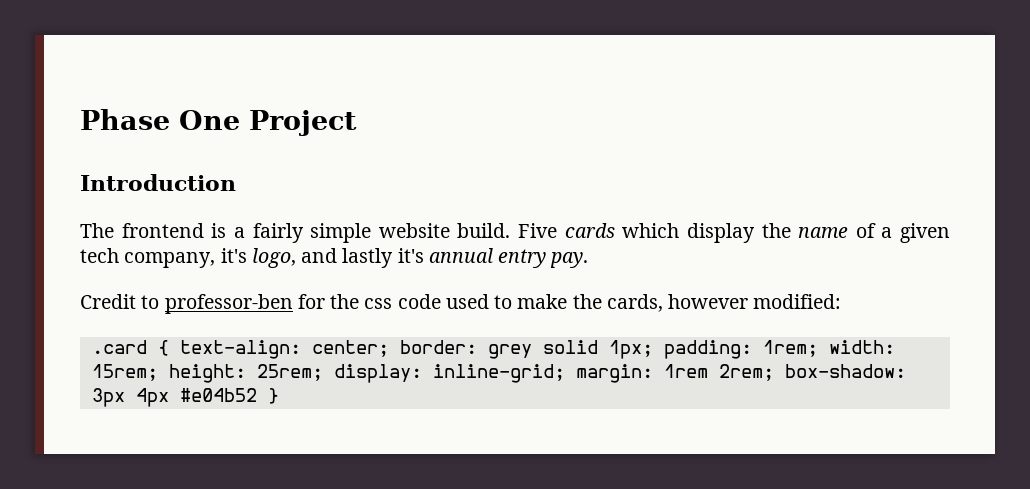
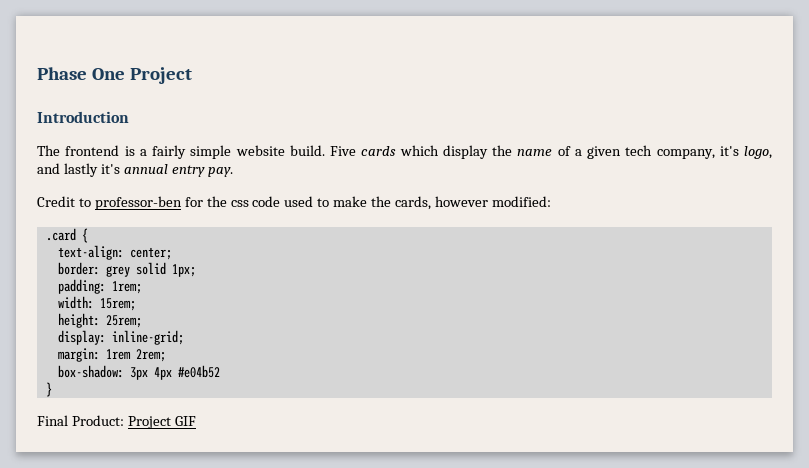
- .card { text-align: center; border: grey solid 1px; padding: 1rem; width: 15rem; height: 25rem; display: inline-grid; margin: 1rem 2rem; box-shadow: 3px 4px #e04b52 }
+ .card {
+ text-align: center;
+ border: grey solid 1px;
+ padding: 1rem;
+ width: 15rem;
+ height: 25rem;
+ display: inline-grid;
+ margin: 1rem 2rem;
+ box-shadow: 3px 4px #e04b52
+ }
+ Final Product: Project GIF

